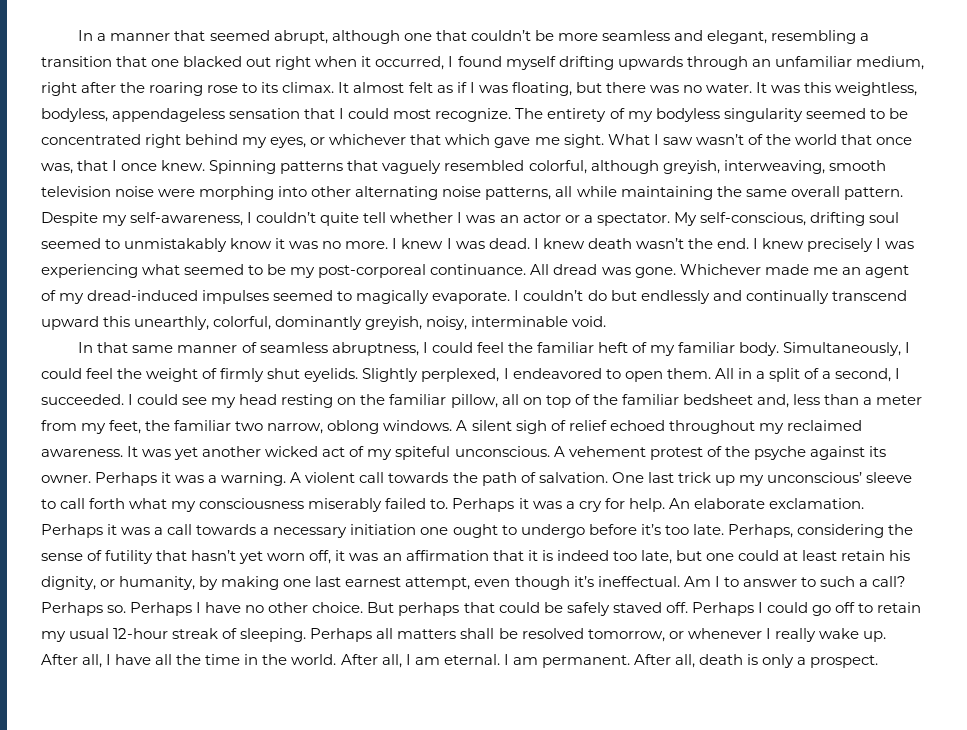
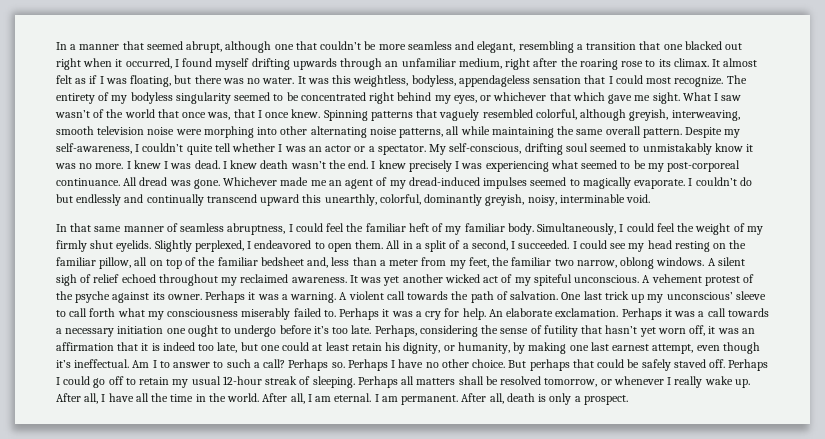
- Simultaneously, I could feel the weight of firmly shut eyelids.
+ Simultaneously, I could feel the weight of my firmly shut eyelids.

